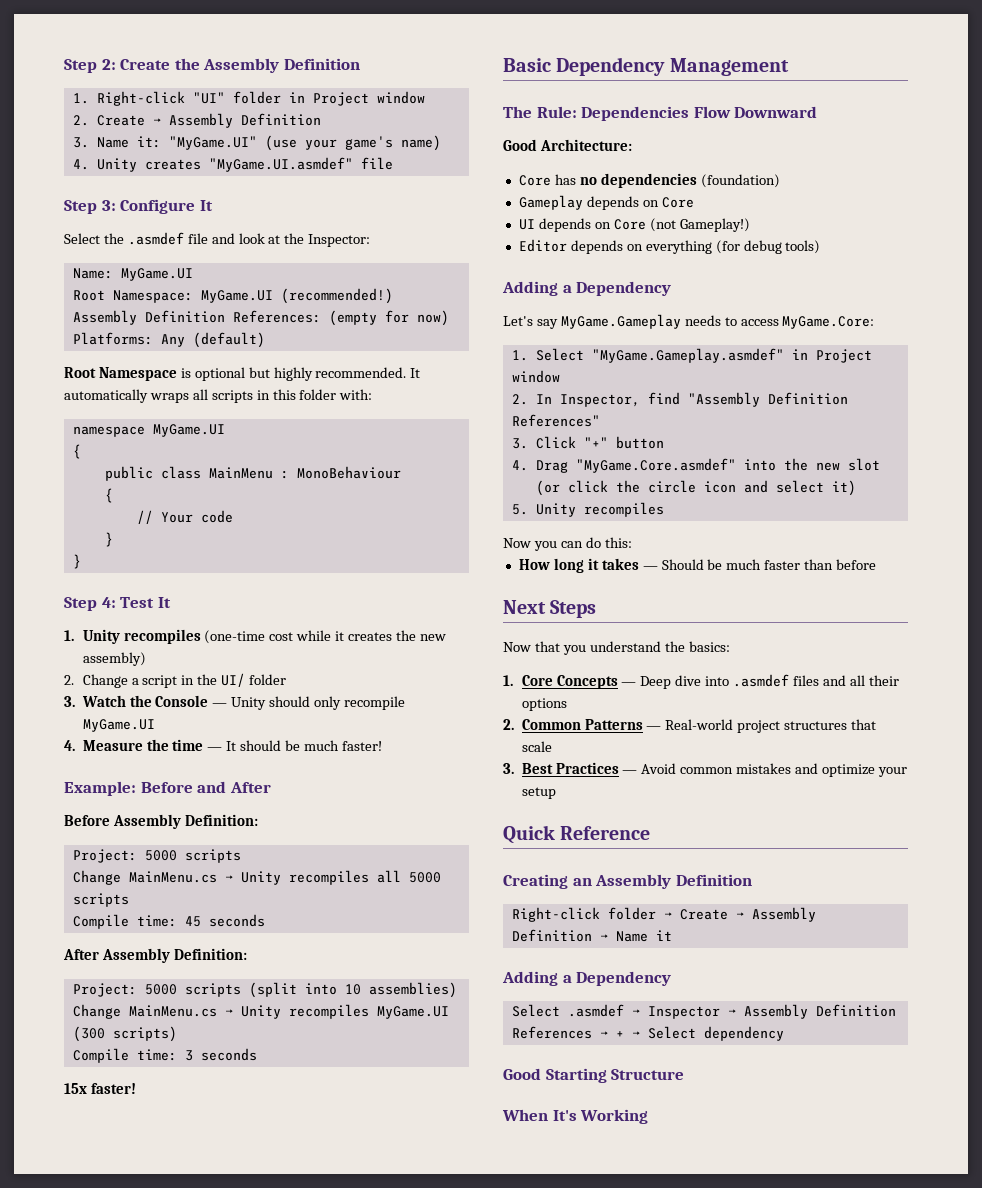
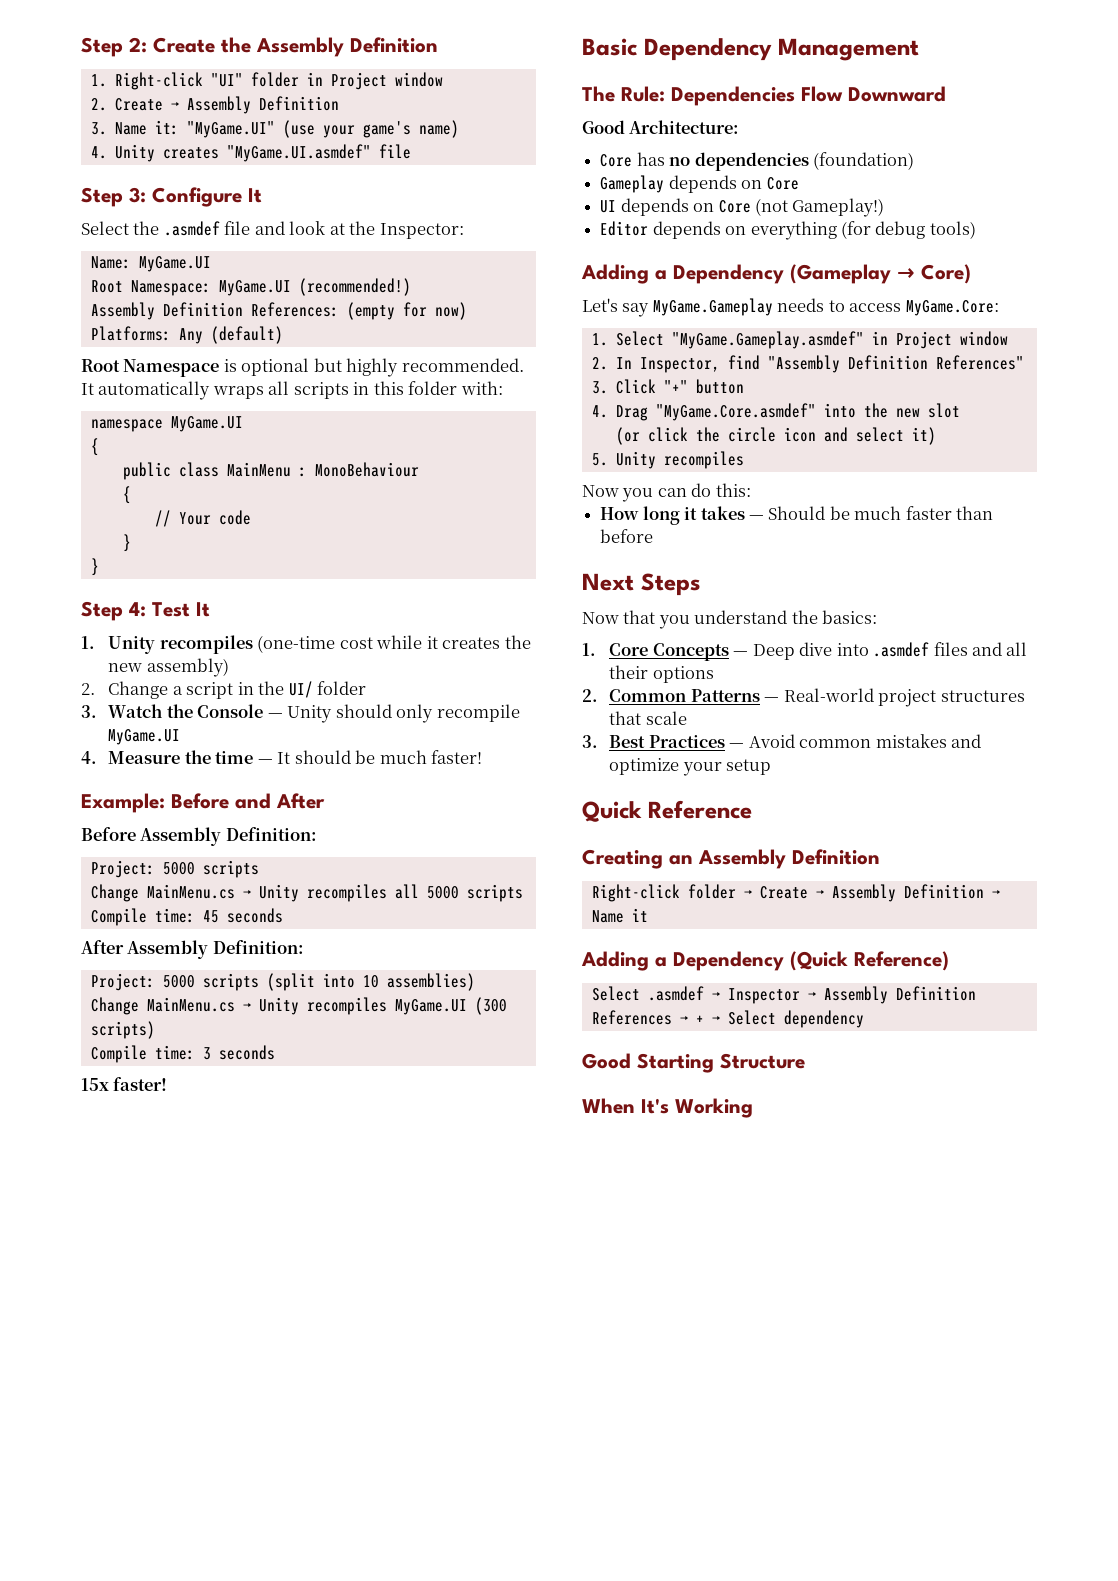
  Editor depends on everything (for debug tools)
- Adding a Dependency
+ Adding a Dependency (Gameplay → Core)
  Right-click folder → Create → Assembly Definition → Name it
- Adding a Dependency
+ Adding a Dependency (Quick Reference)

